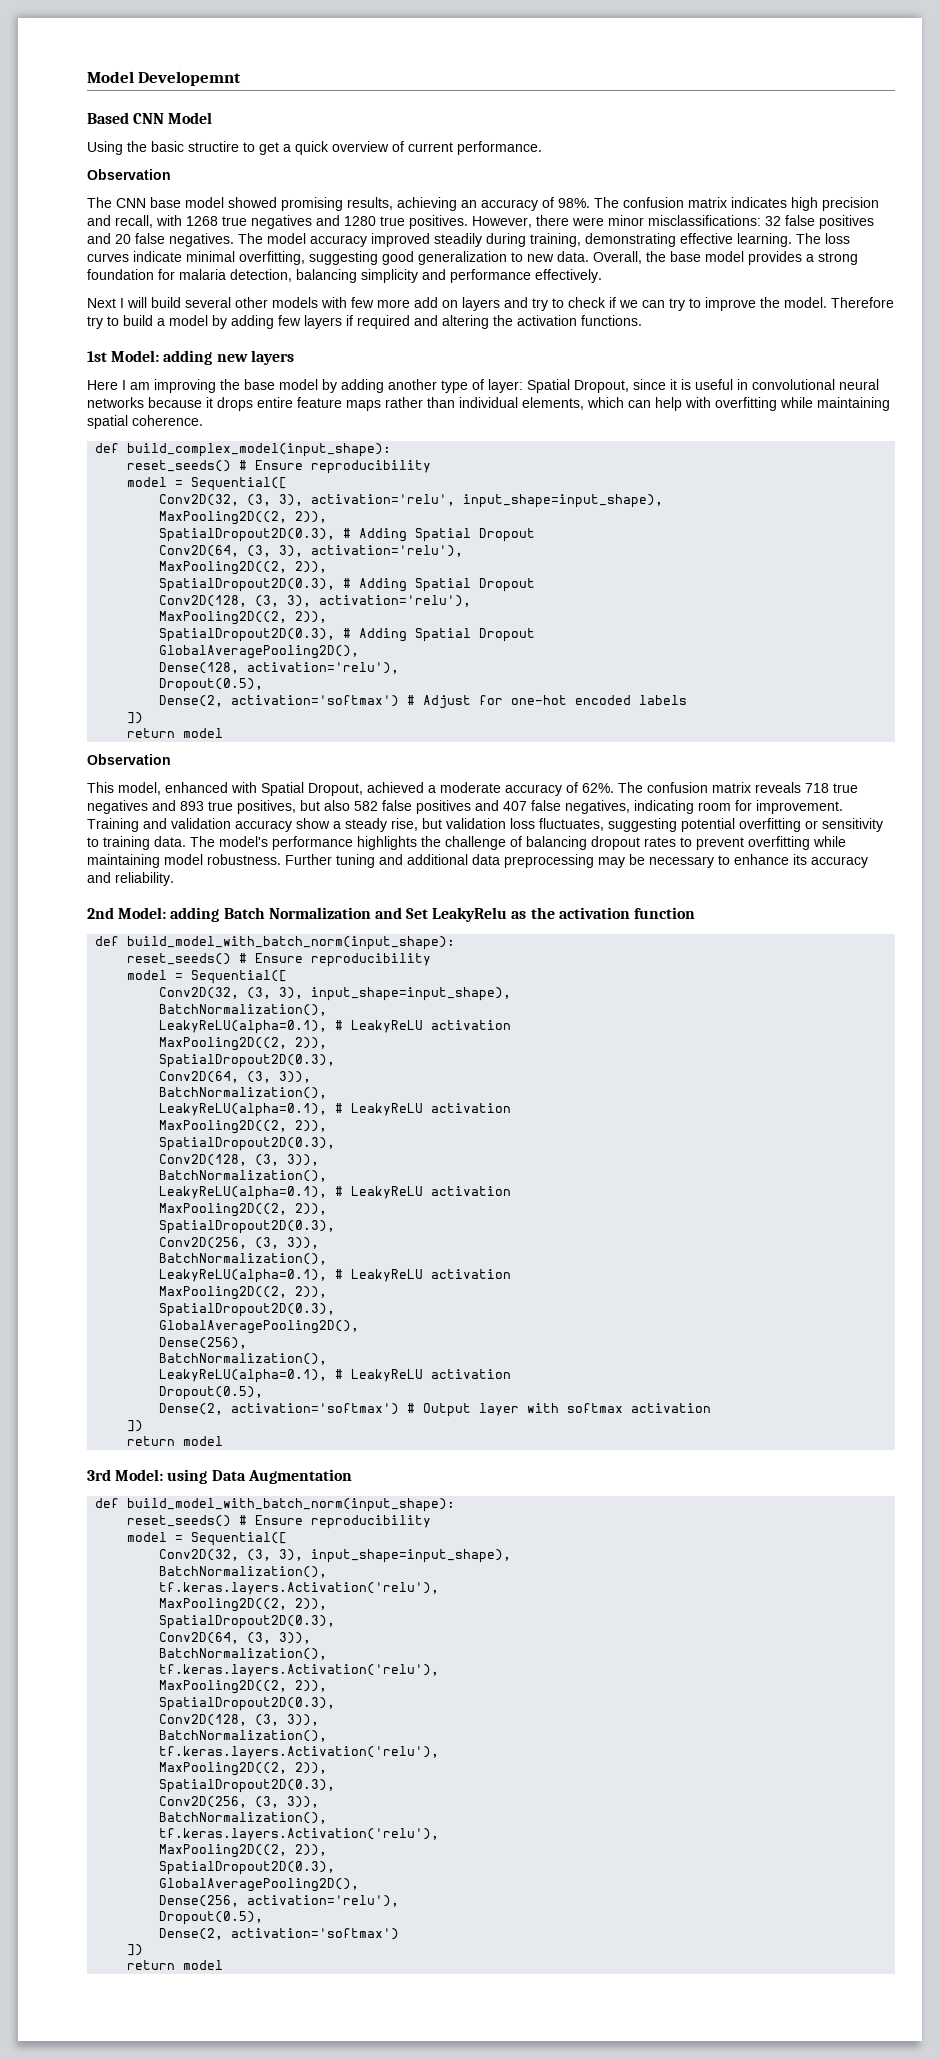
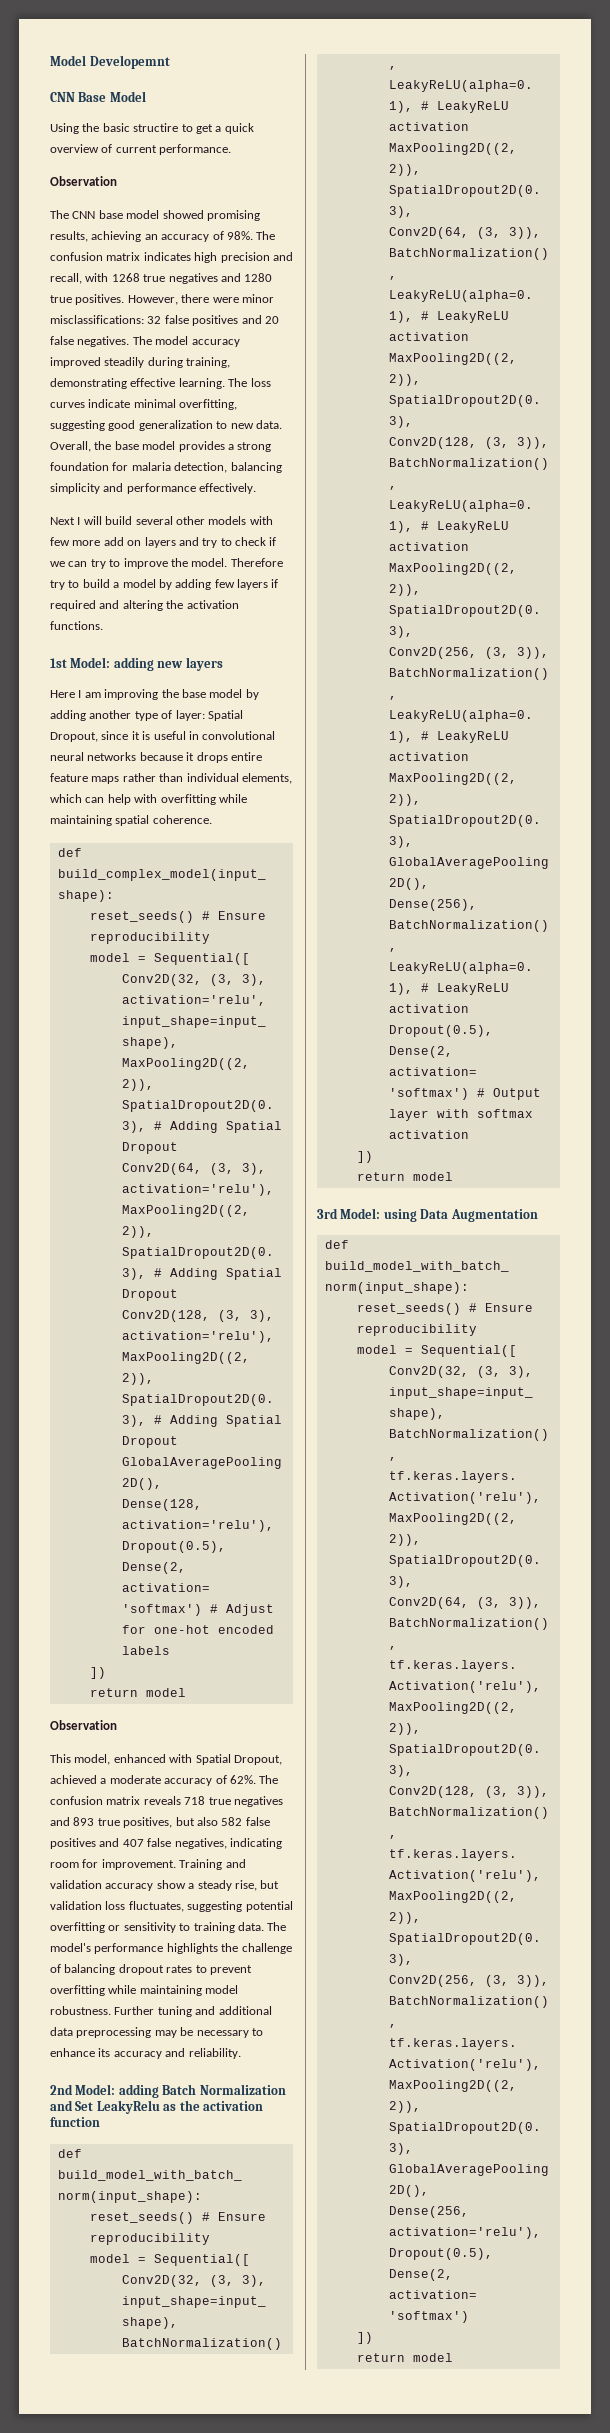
- Based CNN Model
+ CNN Base Model

